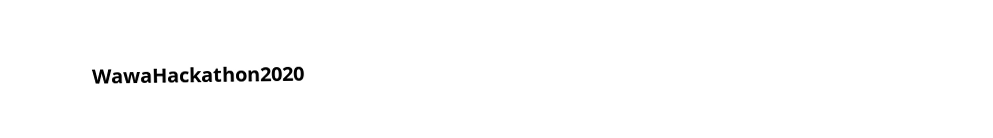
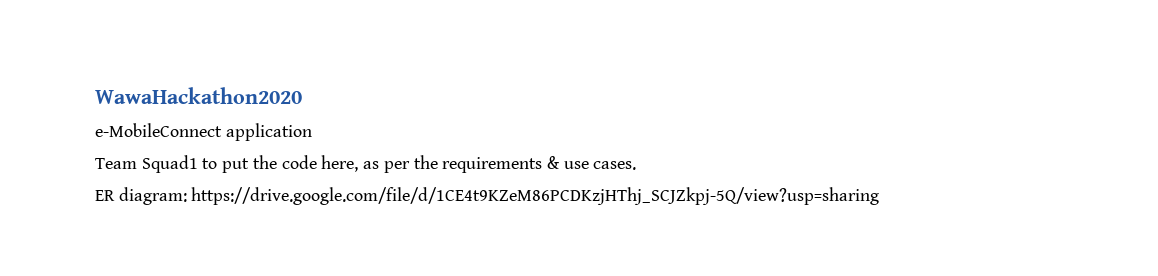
+ e-MobileConnect application
+ Team Squad1 to put the code here, as per the requirements & use cases.
+ ER diagram: https://drive.google.com/file/d/1CE4t9KZeM86PCDKzjHThj_SCJZkpj-5Q/view?usp=sharing

